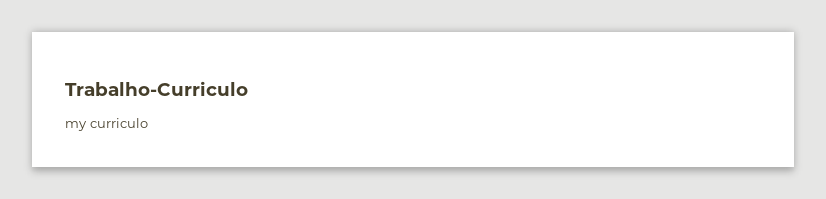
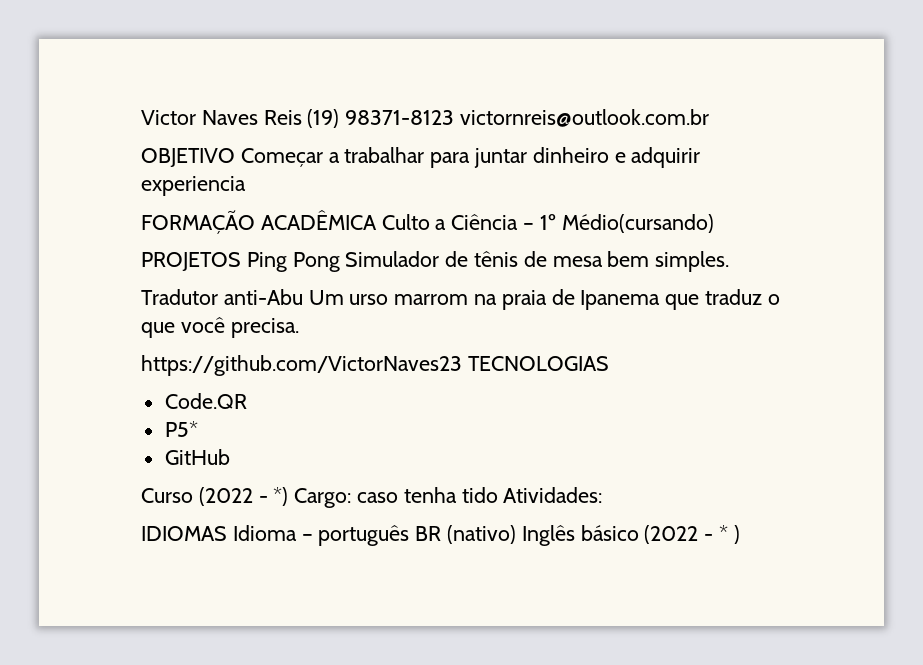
- Trabalho-Curriculo
- my curriculo
+ Victor Naves Reis (19) 98371-8123 victornreis@outlook.com.br
+ OBJETIVO Começar a trabalhar para juntar dinheiro e adquirir experiencia
+ FORMAÇÃO ACADÊMICA Culto a Ciência – 1º Médio(cursando)
+ PROJETOS Ping Pong Simulador de tênis de mesa bem simples.
+ Tradutor anti-Abu Um urso marrom na praia de Ipanema que traduz o que você precisa.
+ https://github.com/VictorNaves23 TECNOLOGIAS
+ Code.QR
+ P5*
+ GitHub
+ Curso (2022 - *) Cargo: caso tenha tido Atividades:
+ IDIOMAS Idioma – português BR (nativo) Inglês básico (2022 - * )

